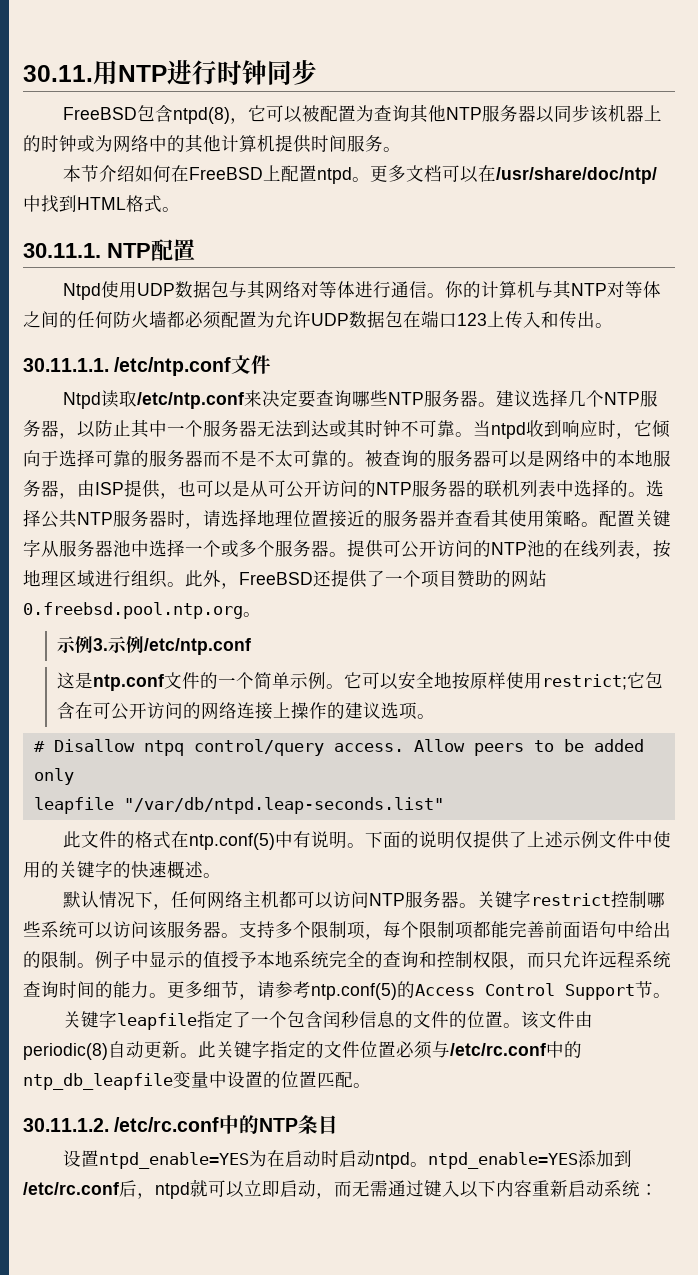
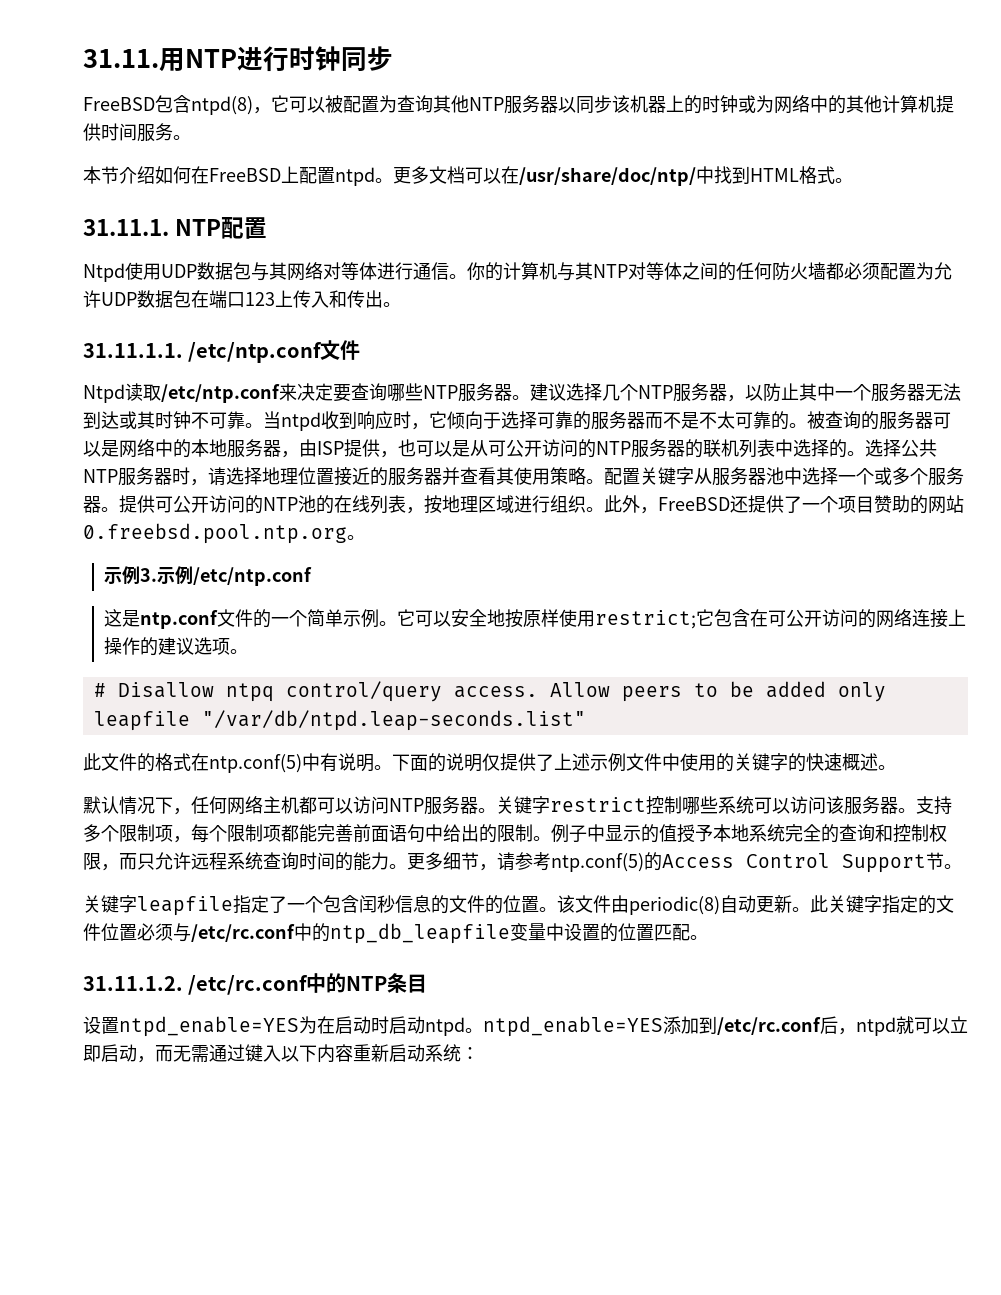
- 30.11.用NTP进行时钟同步
+ 31.11.用NTP进行时钟同步
- 30.11.1. NTP配置
+ 31.11.1. NTP配置
- 30.11.1.1. /etc/ntp.conf文件
+ 31.11.1.1. /etc/ntp.conf文件
- 30.11.1.2. /etc/rc.conf中的NTP条目
+ 31.11.1.2. /etc/rc.conf中的NTP条目

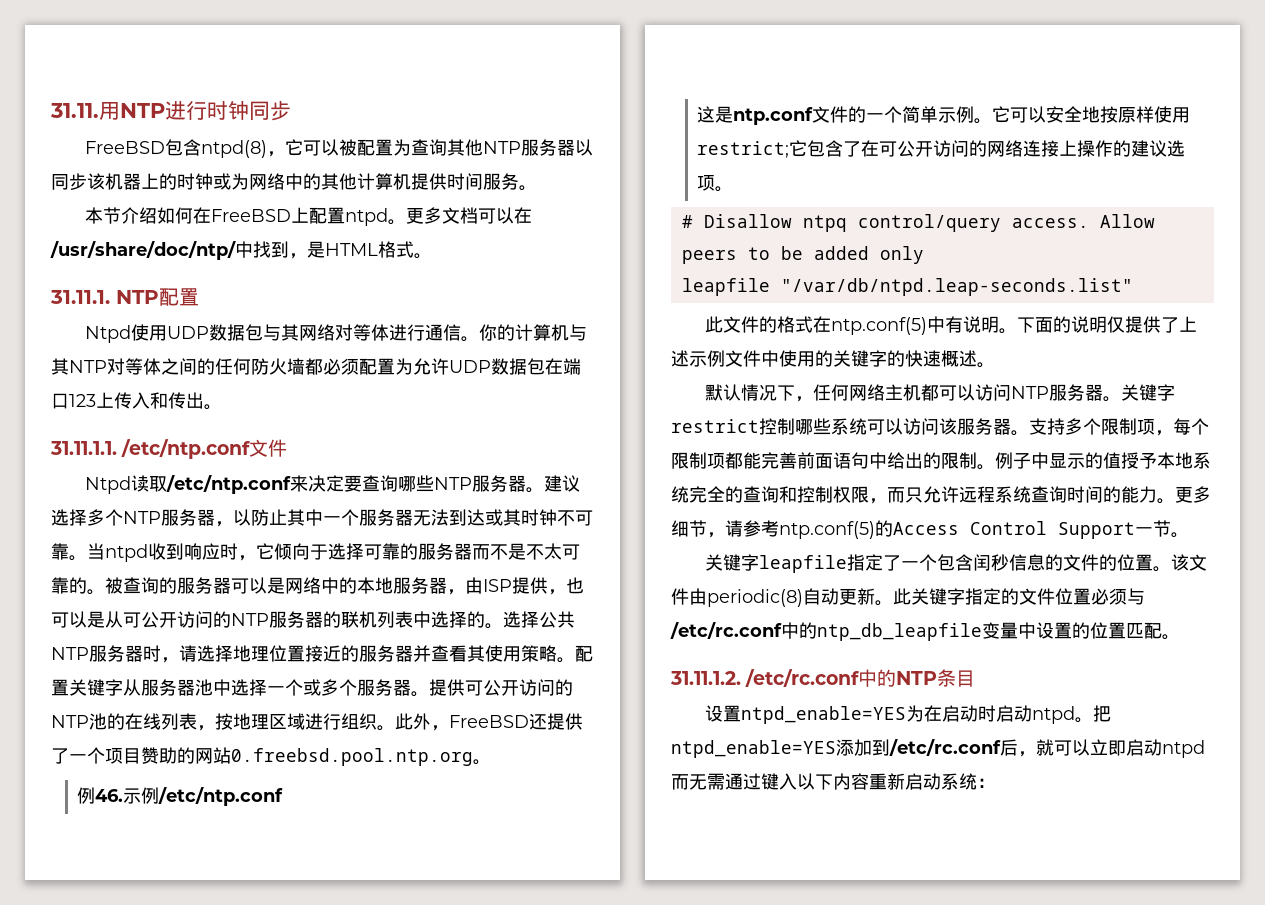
- 更多文档可以在/usr/share/doc/ntp/中找到HTML格式。
+ 更多文档可以在/usr/share/doc/ntp/中找到，是HTML格式。
- 建议选择几个NTP服务器，以防止其中一个服务器无法到达或其时钟不可靠。
+ 建议选择多个NTP服务器，以防止其中一个服务器无法到达或其时钟不可靠。
- 示例3.示例/etc/ntp.conf
+ 例46.示例/etc/ntp.conf
- 它可以安全地按原样使用restrict;它包含在可公开访问的网络连接上操作的建议选项。
+ 它可以安全地按原样使用restrict;它包含了在可公开访问的网络连接上操作的建议选项。
- 更多细节，请参考ntp.conf(5)的Access Control Support节。
+ 更多细节，请参考ntp.conf(5)的Access Control Support一节。
- 设置ntpd_enable=YES为在启动时启动ntpd。ntpd_enable=YES添加到/etc/rc.conf后，ntpd就可以立即启动，而无需通过键入以下内容重新启动系统：
+ 设置ntpd_enable=YES为在启动时启动ntpd。把ntpd_enable=YES添加到/etc/rc.conf后，就可以立即启动ntpd而无需通过键入以下内容重新启动系统：

